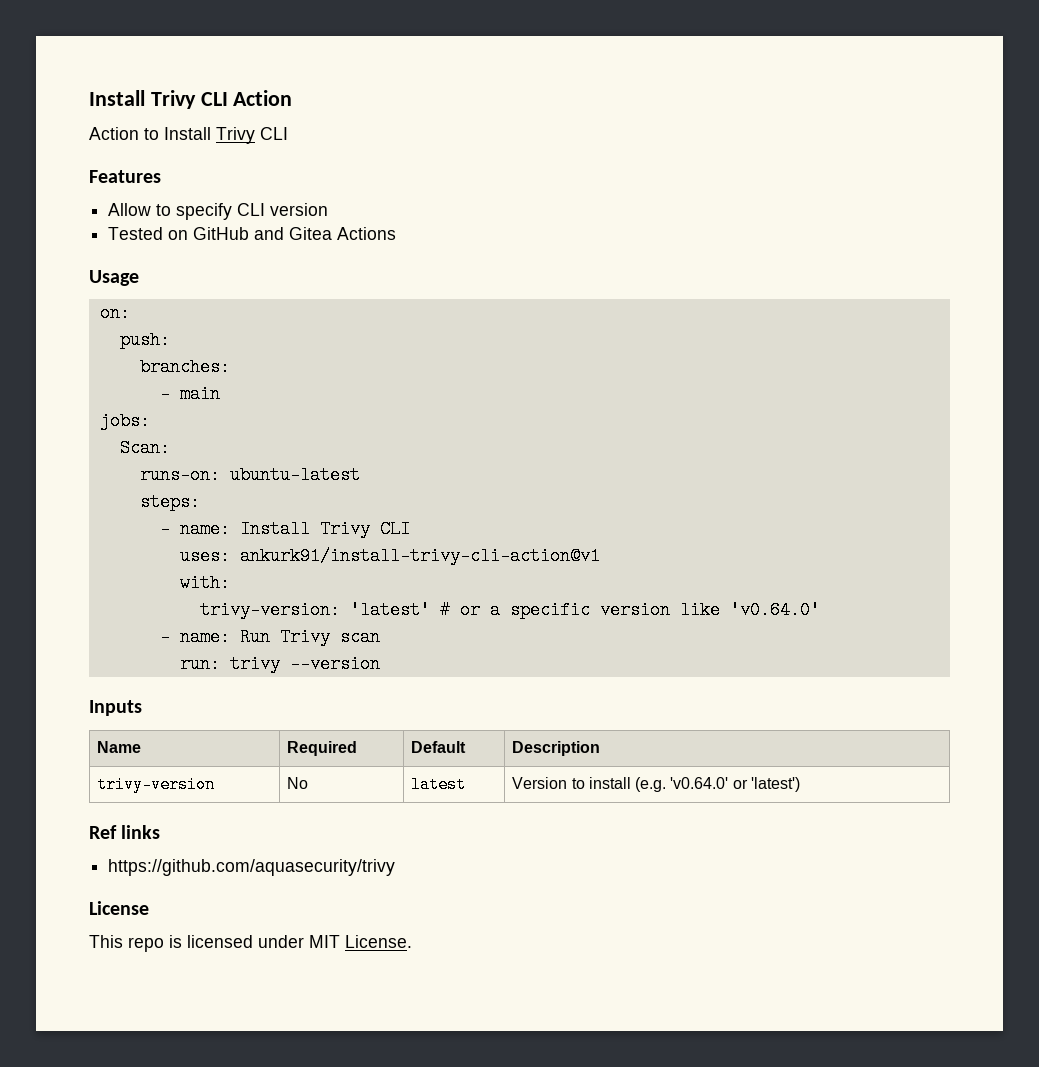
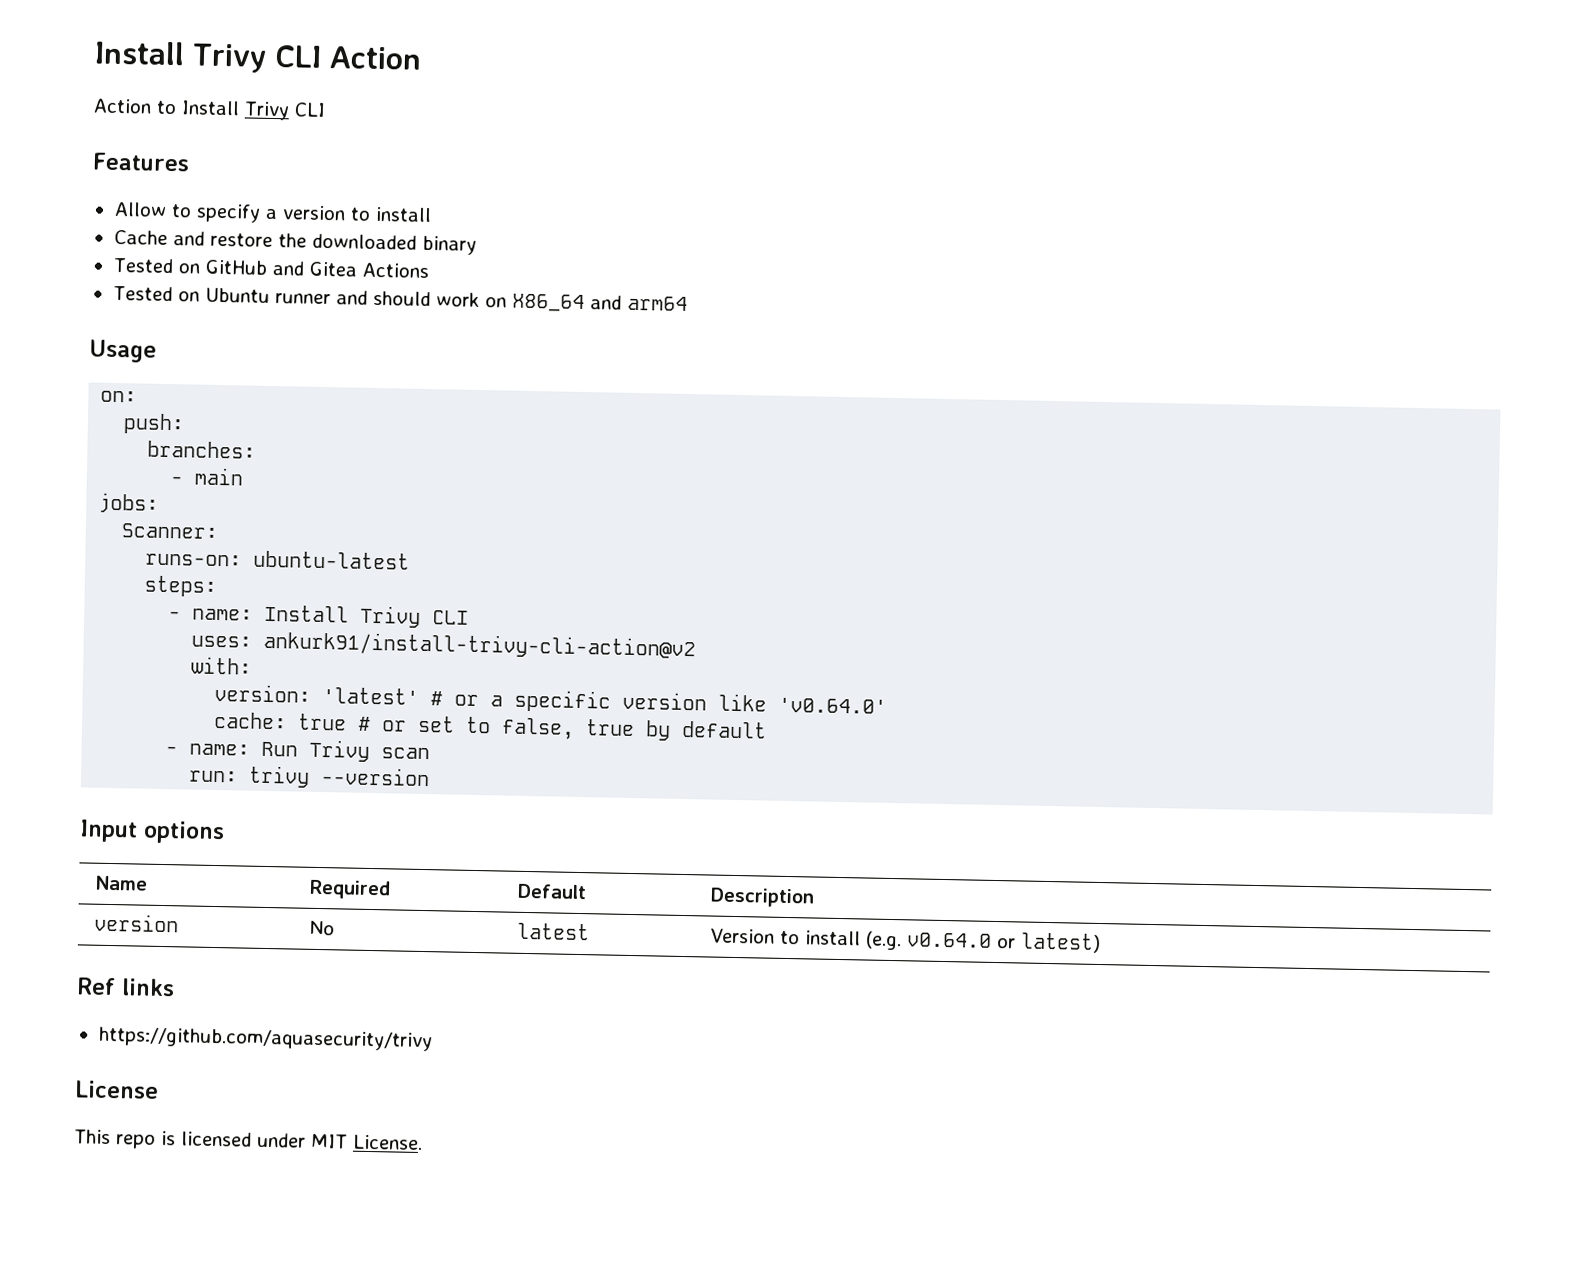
- Allow to specify CLI version
+ Allow to specify a version to install
+ Cache and restore the downloaded binary
+ Tested on Ubuntu runner and should work on X86_64 and arm64
- Scan:
+ Scanner:
- uses: ankurk91/install-trivy-cli-action@v1
+ uses: ankurk91/install-trivy-cli-action@v2
- trivy-version: 'latest' # or a specific version like 'v0.64.0'
+ version: 'latest' # or a specific version like 'v0.64.0'
+ cache: true # or set to false, true by default
- Inputs
+ Input options
- trivy-version | No | latest | Version to install (e.g. 'v0.64.0' or 'latest')
+ version | No | latest | Version to install (e.g. v0.64.0 or latest)

